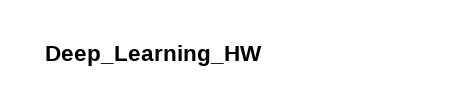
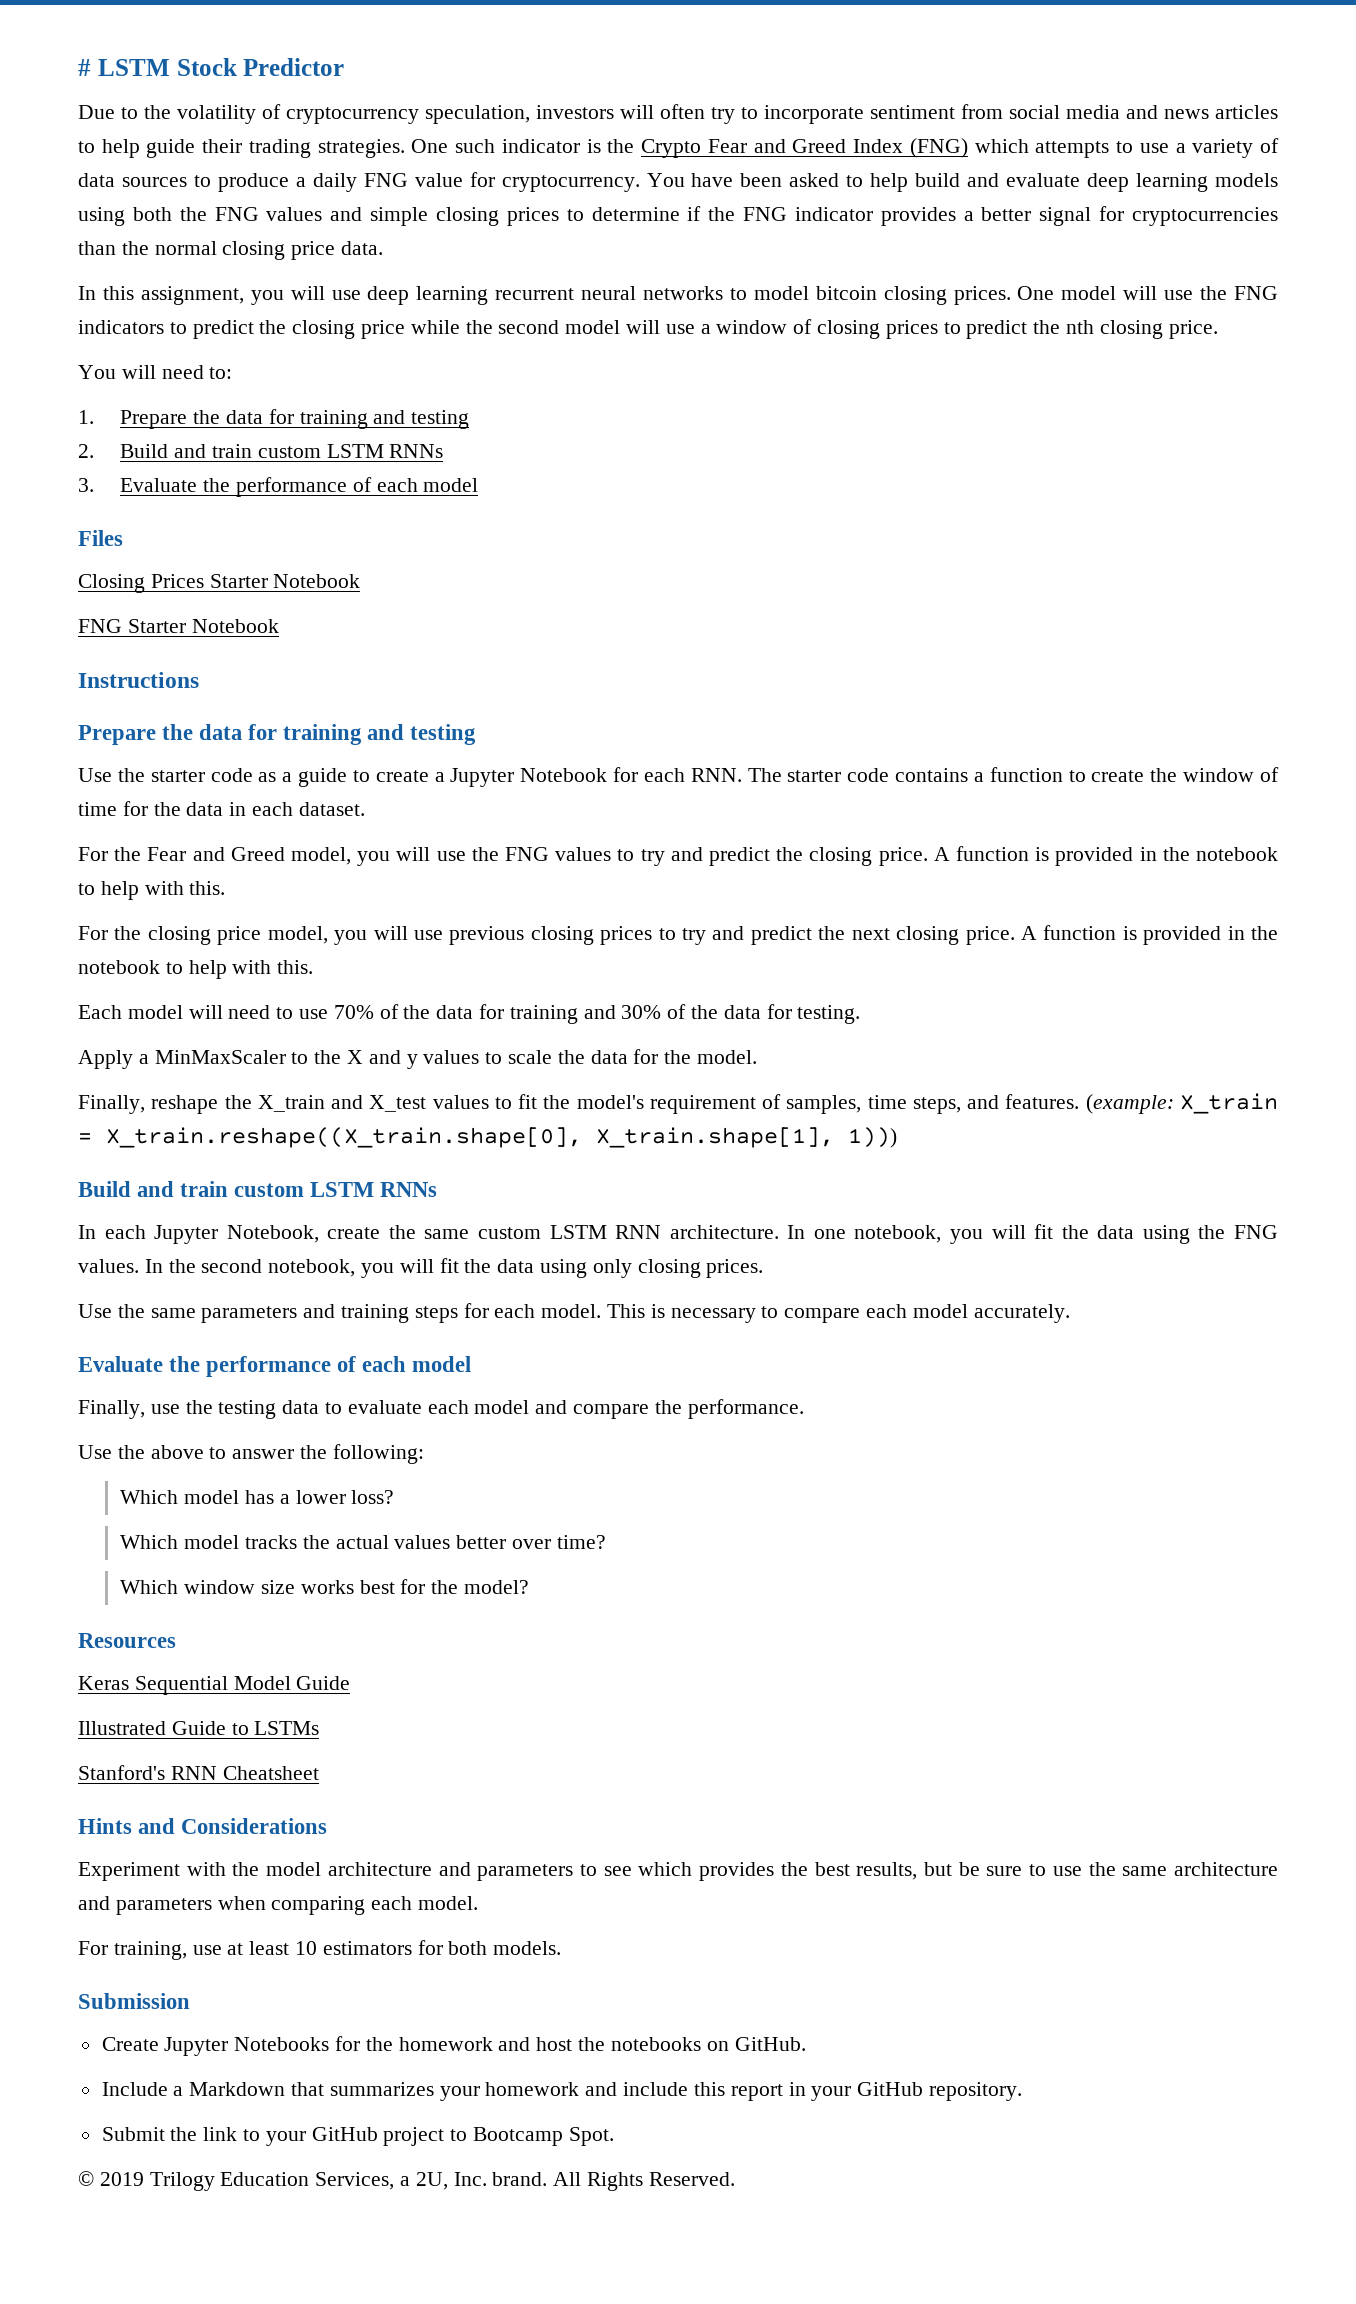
- Deep_Learning_HW
+ # LSTM Stock Predictor
+ Due to the volatility of cryptocurrency speculation, investors will often try to incorporate sentiment from social media and news articles to help guide their trading strategies. One such indicator is the Crypto Fear and Greed Index (FNG) which attempts to use a variety of data sources to produce a daily FNG value for cryptocurrency. You have been asked to help build and evaluate deep learning models using both the FNG values and simple closing prices to determine if the FNG indicator provides a better signal for cryptocurrencies than the normal closing price data.
+ In this assignment, you will use deep learning recurrent neural networks to model bitcoin closing prices. One model will use the FNG indicators to predict the closing price while the second model will use a window of closing prices to predict the nth closing price.
+ You will need to:
+ 1. Prepare the data for training and testing
+ 2. Build and train custom LSTM RNNs
+ 3. Evaluate the performance of each model
+ Files
+ Closing Prices Starter Notebook
+ FNG Starter Notebook
+ Instructions
+ Prepare the data for training and testing
+ Use the starter code as a guide to create a Jupyter Notebook for each RNN. The starter code contains a function to create the window of time for the data in each dataset.
+ For the Fear and Greed model, you will use the FNG values to try and predict the closing price. A function is provided in the notebook to help with this.
+ For the closing price model, you will use previous closing prices to try and predict the next closing price. A function is provided in the notebook to help with this.
+ Each model will need to use 70% of the data for training and 30% of the data for testing.
+ Apply a MinMaxScaler to the X and y values to scale the data for the model.
+ Finally, reshape the X_train and X_test values to fit the model's requirement of samples, time steps, and features. (example: X_train = X_train.reshape((X_train.shape[0], X_train.shape[1], 1)))
+ Build and train custom LSTM RNNs
+ In each Jupyter Notebook, create the same custom LSTM RNN architecture. In one notebook, you will fit the data using the FNG values. In the second notebook, you will fit the data using only closing prices.
+ Use the same parameters and training steps for each model. This is necessary to compare each model accurately.
+ Evaluate the performance of each model
+ Finally, use the testing data to evaluate each model and compare the performance.
+ Use the above to answer the following:
+ Which model has a lower loss?
+ Which model tracks the actual values better over time?
+ Which window size works best for the model?
+ Resources
+ Keras Sequential Model Guide
+ Illustrated Guide to LSTMs
+ Stanford's RNN Cheatsheet
+ Hints and Considerations
+ Experiment with the model architecture and parameters to see which provides the best results, but be sure to use the same architecture and parameters when comparing each model.
+ For training, use at least 10 estimators for both models.
+ Submission
+ Create Jupyter Notebooks for the homework and host the notebooks on GitHub.
+ Include a Markdown that summarizes your homework and include this report in your GitHub repository.
+ Submit the link to your GitHub project to Bootcamp Spot.
+ © 2019 Trilogy Education Services, a 2U, Inc. brand. All Rights Reserved.

